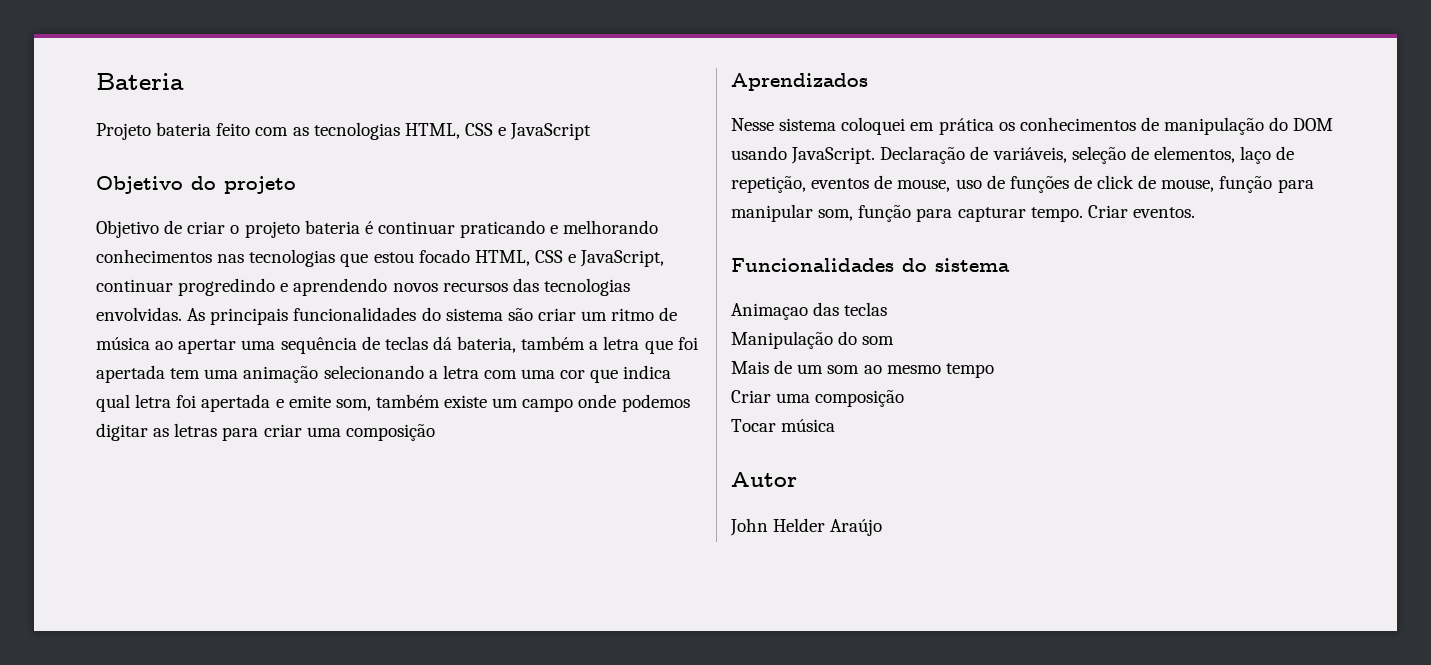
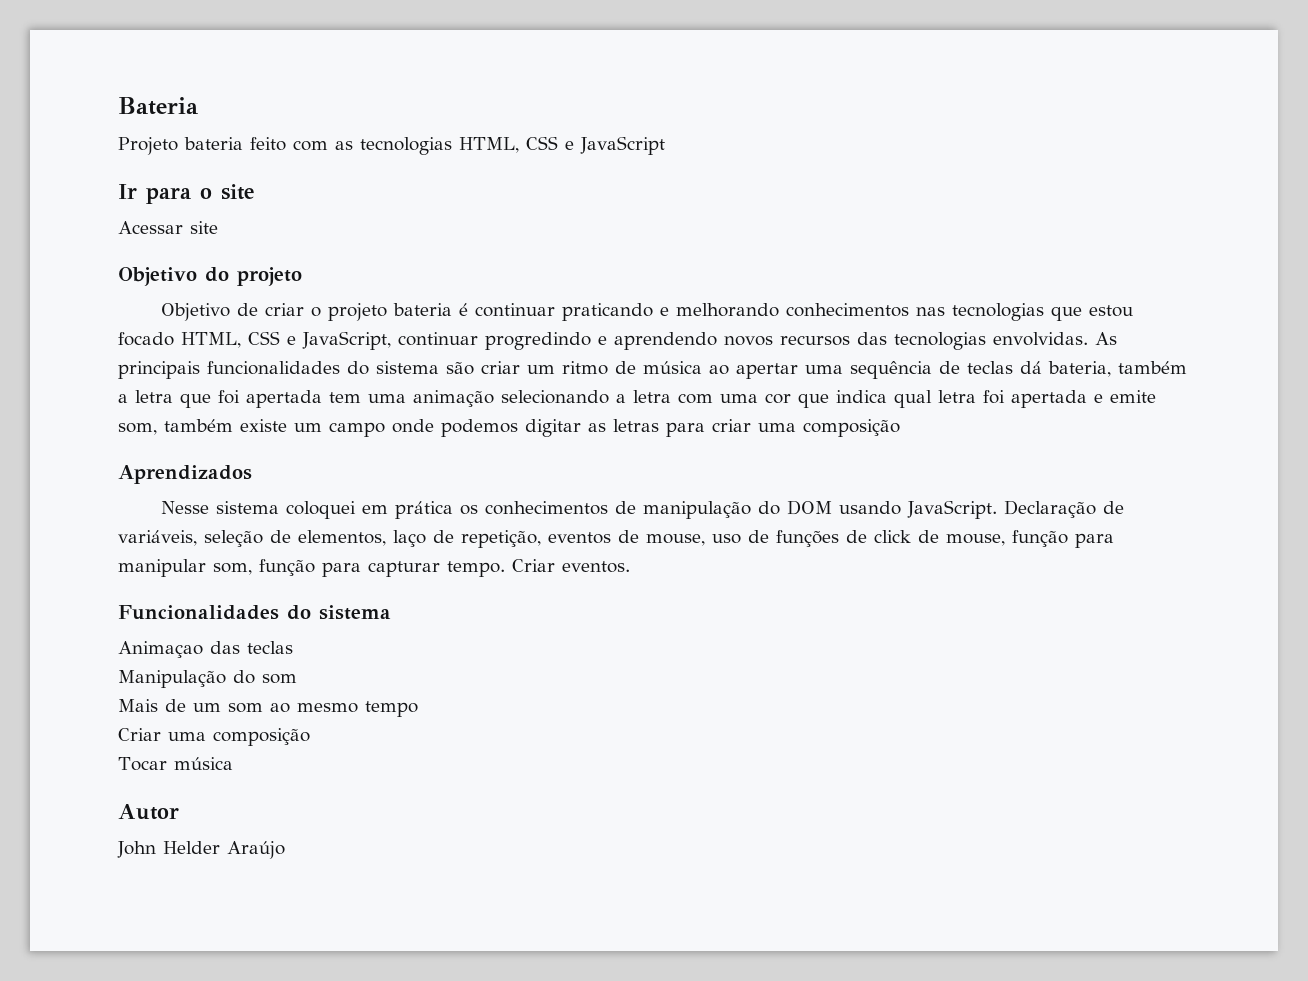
+ Ir para o site
+ Acessar site

